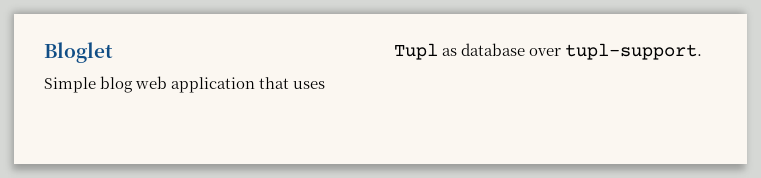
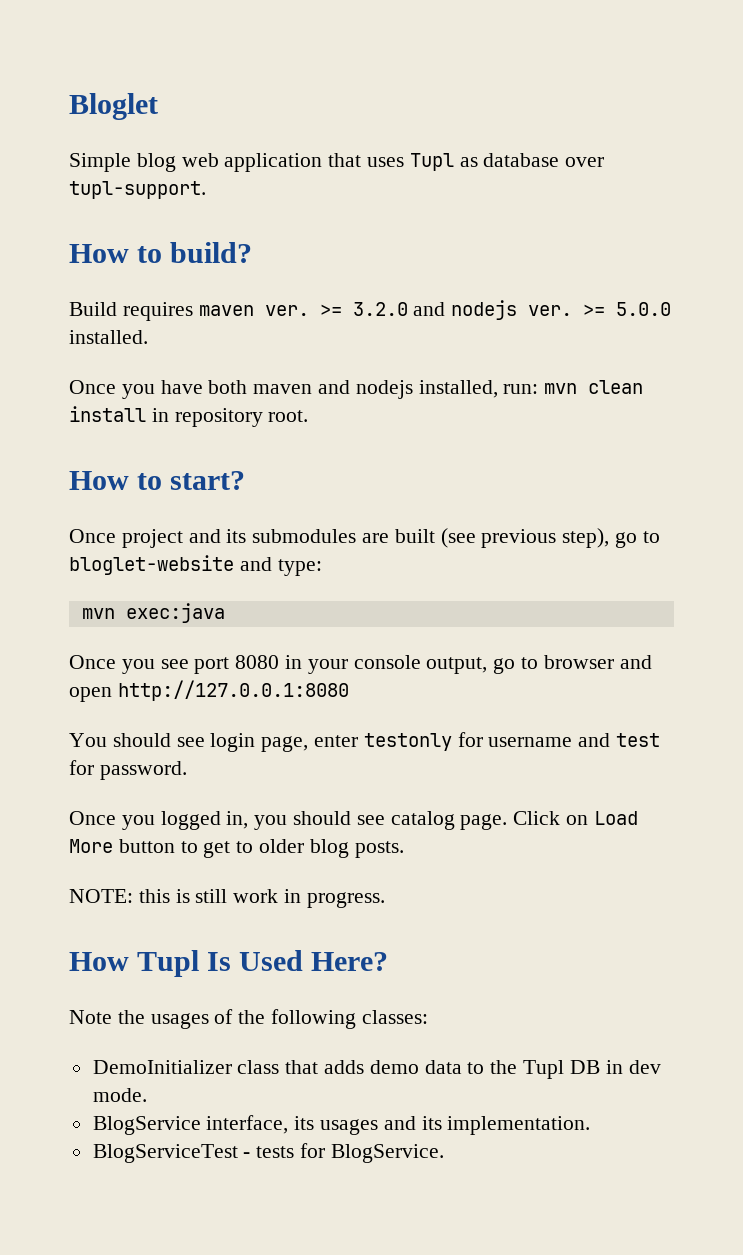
+ How to build?
+ Build requires maven ver. >= 3.2.0 and nodejs ver. >= 5.0.0 installed.
+ Once you have both maven and nodejs installed, run: mvn clean install in repository root.
+ How to start?
+ Once project and its submodules are built (see previous step), go to bloglet-website and type:
+ mvn exec:java
+ Once you see port 8080 in your console output, go to browser and open http://127.0.0.1:8080
+ You should see login page, enter testonly for username and test for password.
+ Once you logged in, you should see catalog page. Click on Load More button to get to older blog posts.
+ NOTE: this is still work in progress.
+ How Tupl Is Used Here?
+ Note the usages of the following classes:
+ DemoInitializer class that adds demo data to the Tupl DB in dev mode.
+ BlogService interface, its usages and its implementation.
+ BlogServiceTest - tests for BlogService.

